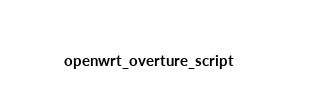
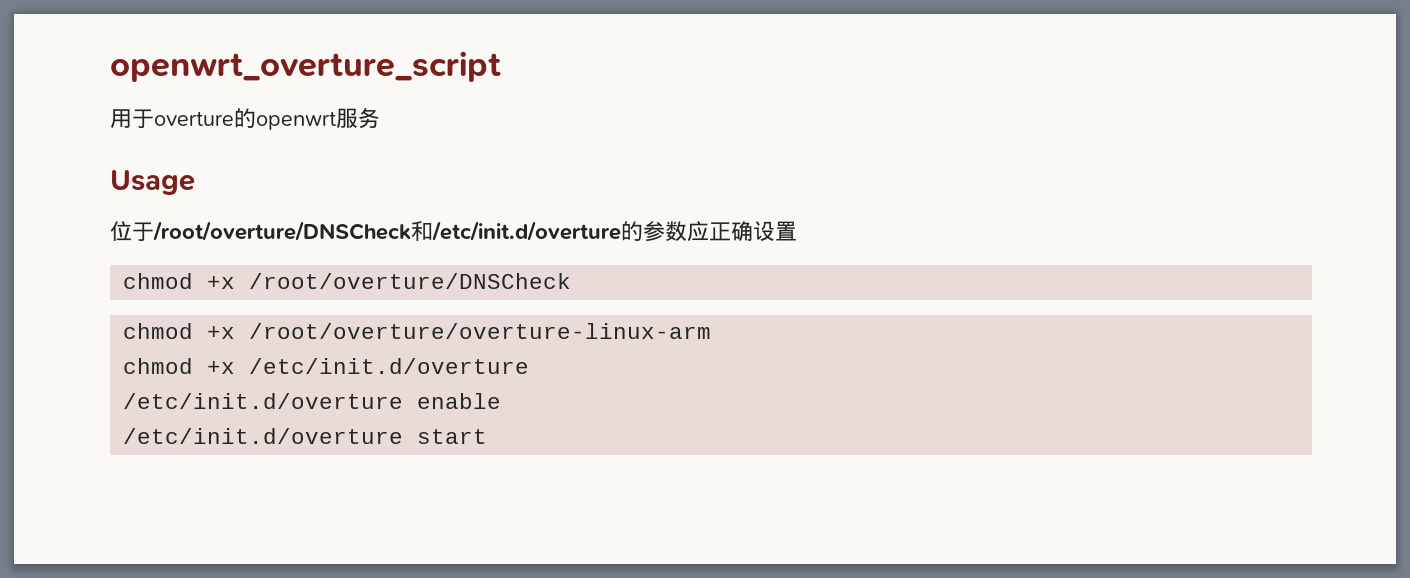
+ 用于overture的openwrt服务
+ Usage
+ 位于/root/overture/DNSCheck和/etc/init.d/overture的参数应正确设置
+ chmod +x /root/overture/DNSCheck
+ chmod +x /root/overture/overture-linux-arm
+ chmod +x /etc/init.d/overture
+ /etc/init.d/overture enable
+ /etc/init.d/overture start

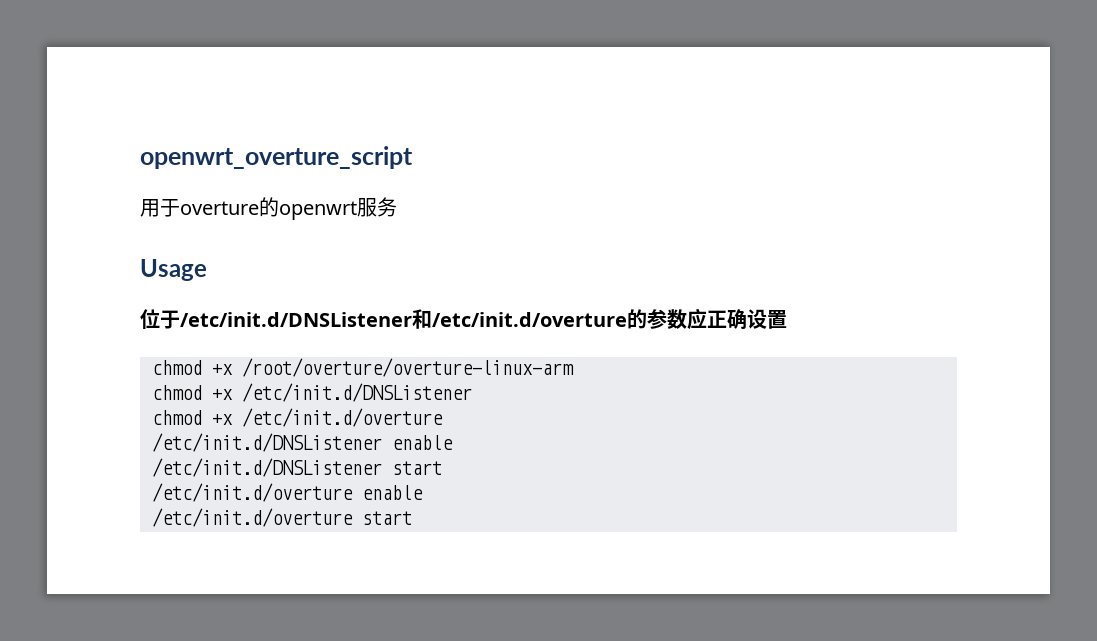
- 位于/root/overture/DNSCheck和/etc/init.d/overture的参数应正确设置
+ 位于/etc/init.d/DNSListener和/etc/init.d/overture的参数应正确设置
- chmod +x /root/overture/DNSCheck
+ chmod +x /etc/init.d/DNSListener
+ /etc/init.d/DNSListener enable
+ /etc/init.d/DNSListener start

